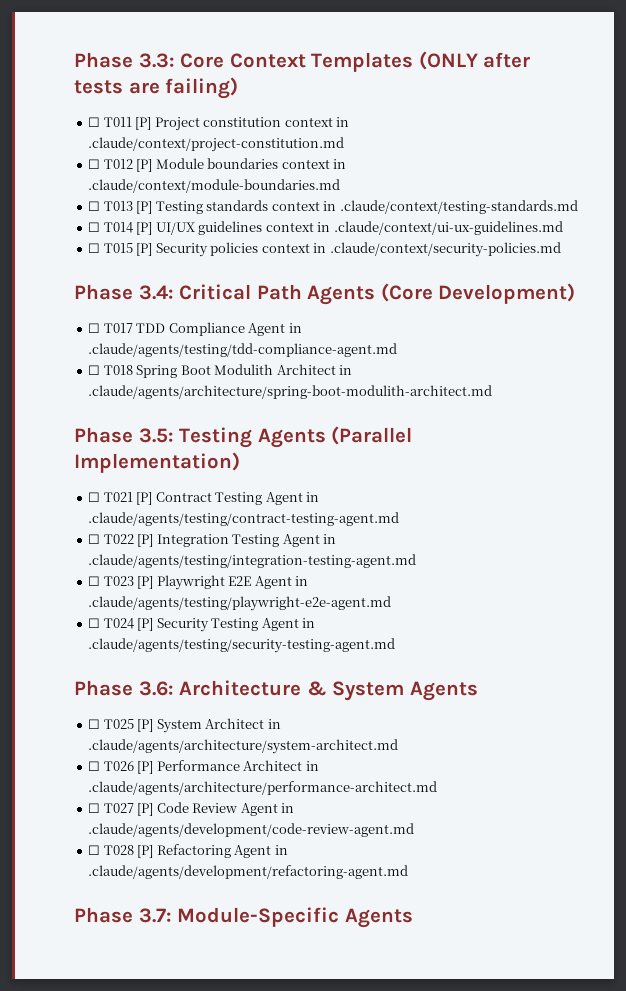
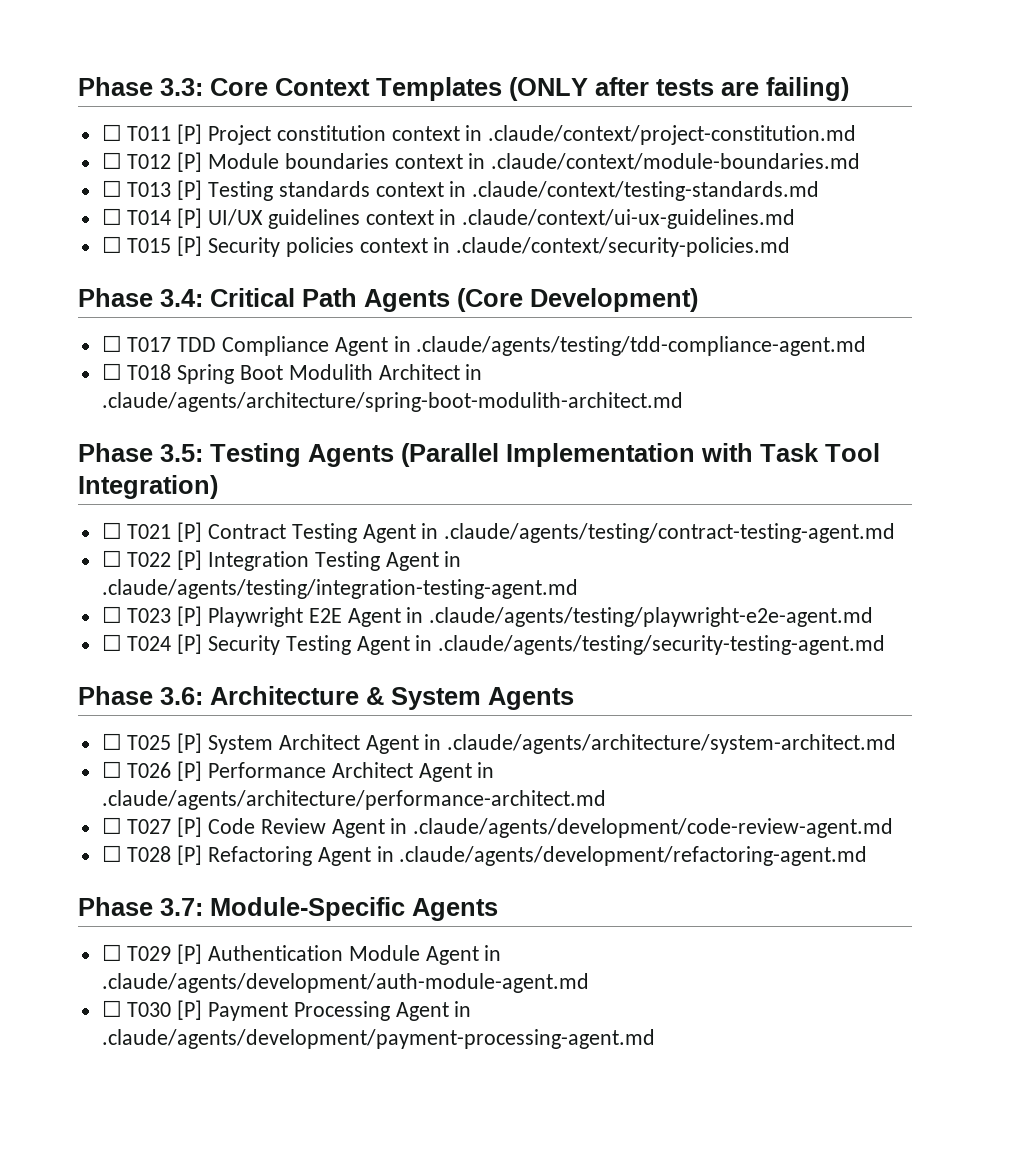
- Phase 3.5: Testing Agents (Parallel Implementation)
+ Phase 3.5: Testing Agents (Parallel Implementation with Task Tool Integration)
- ☐ T025 [P] System Architect in .claude/agents/architecture/system-architect.md
+ ☐ T025 [P] System Architect Agent in .claude/agents/architecture/system-architect.md
- ☐ T026 [P] Performance Architect in .claude/agents/architecture/performance-architect.md
+ ☐ T026 [P] Performance Architect Agent in .claude/agents/architecture/performance-architect.md
+ ☐ T029 [P] Authentication Module Agent in .claude/agents/development/auth-module-agent.md
+ ☐ T030 [P] Payment Processing Agent in .claude/agents/development/payment-processing-agent.md

